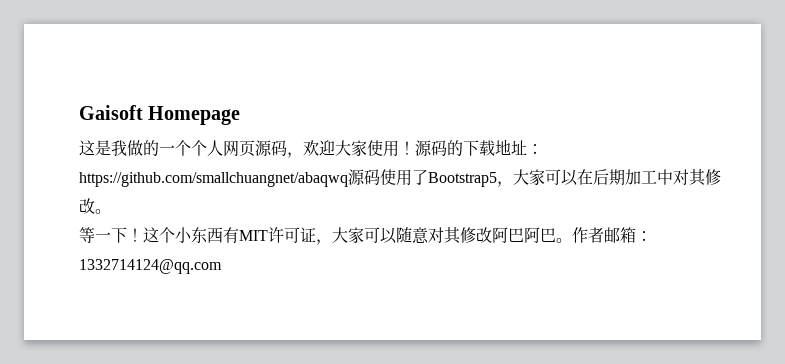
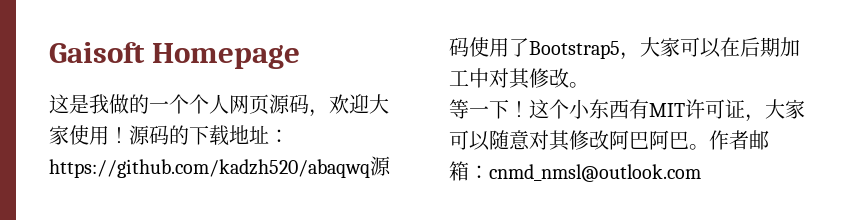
- 源码的下载地址：https://github.com/smallchuangnet/abaqwq源码使用了Bootstrap5，大家可以在后期加工中对其修改。
+ 源码的下载地址：https://github.com/kadzh520/abaqwq源码使用了Bootstrap5，大家可以在后期加工中对其修改。
- 作者邮箱：1332714124@qq.com
+ 作者邮箱：cnmd_nmsl@outlook.com

